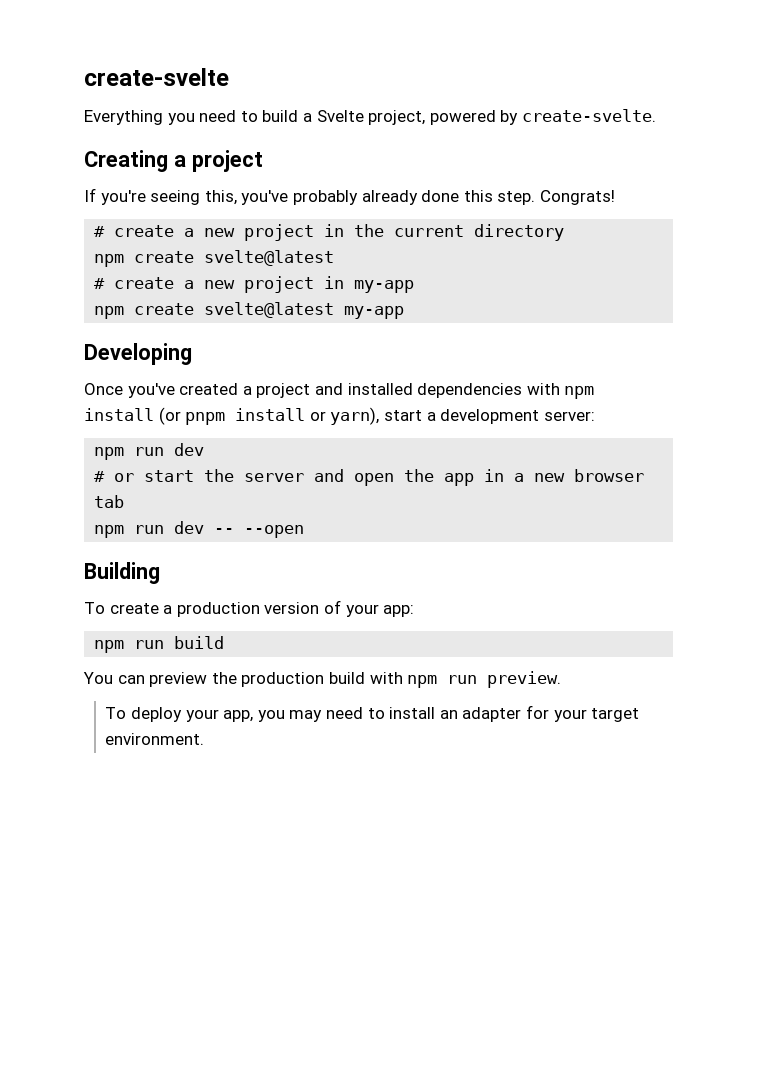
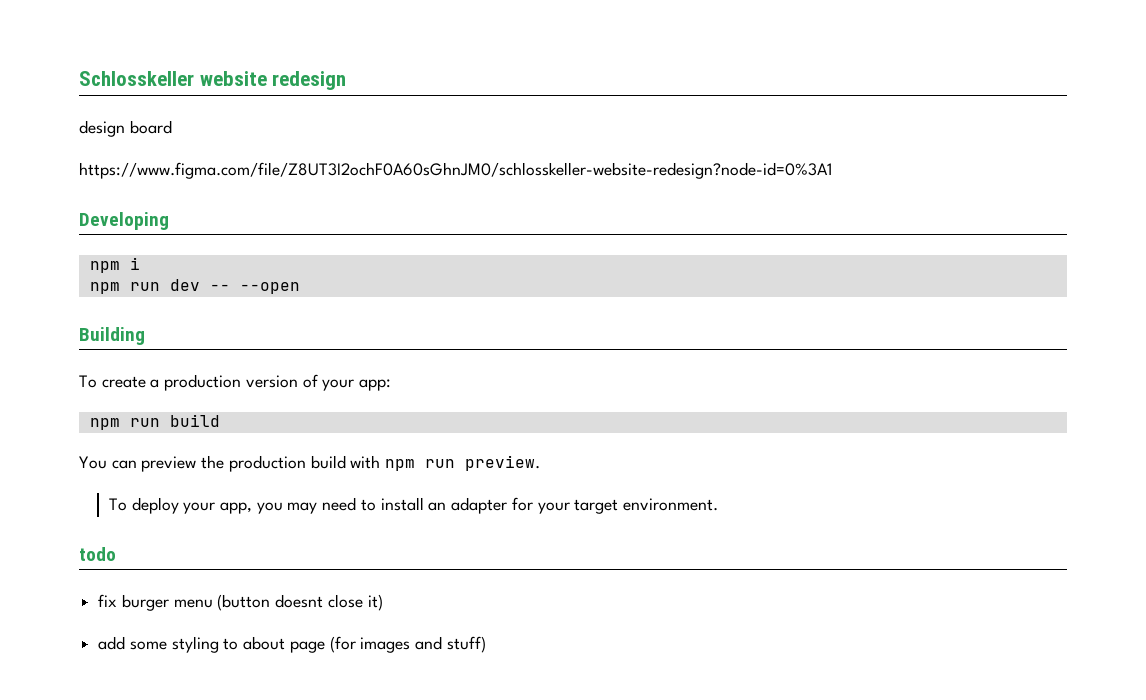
- create-svelte
- Everything you need to build a Svelte project, powered by create-svelte.
- Creating a project
- If you're seeing this, you've probably already done this step. Congrats!
- # create a new project in the current directory
- npm create svelte@latest
- # create a new project in my-app
- npm create svelte@latest my-app
+ Schlosskeller website redesign
+ design board
+ https://www.figma.com/file/Z8UT3I2ochF0A60sGhnJM0/schlosskeller-website-redesign?node-id=0%3A1
  Developing
- Once you've created a project and installed dependencies with npm install (or pnpm install or yarn), start a development server:
- npm run dev
- # or start the server and open the app in a new browser tab
+ npm i
+ todo
+ fix burger menu (button doesnt close it)
+ add some styling to about page (for images and stuff)

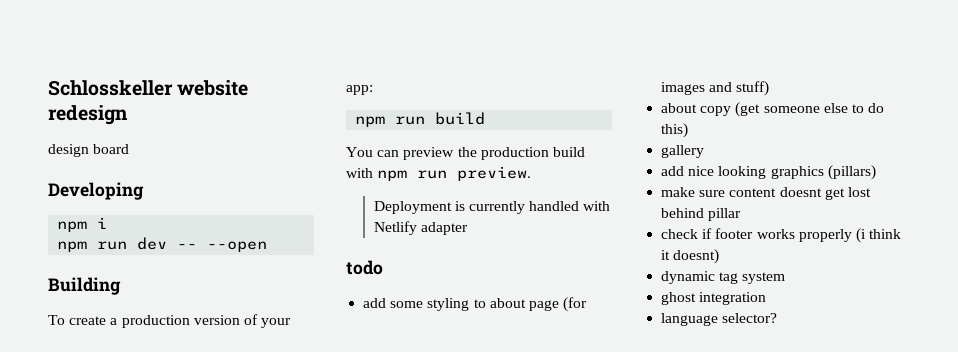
- https://www.figma.com/file/Z8UT3I2ochF0A60sGhnJM0/schlosskeller-website-redesign?node-id=0%3A1
- To deploy your app, you may need to install an adapter for your target environment.
+ Deployment is currently handled with Netlify adapter
  todo
- fix burger menu (button doesnt close it)
+ about copy (get someone else to do this)
+ gallery
+ add nice looking graphics (pillars)
+ make sure content doesnt get lost behind pillar
+ check if footer works properly (i think it doesnt)
+ dynamic tag system
+ ghost integration
+ language selector?

